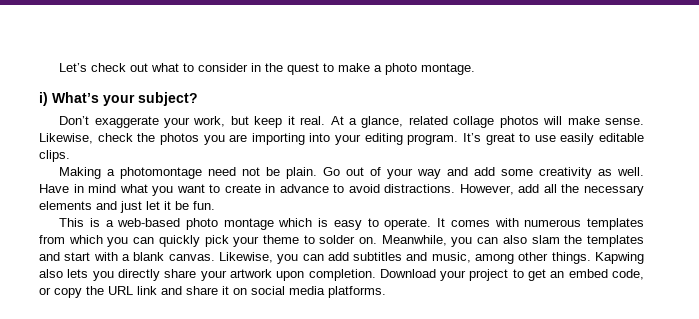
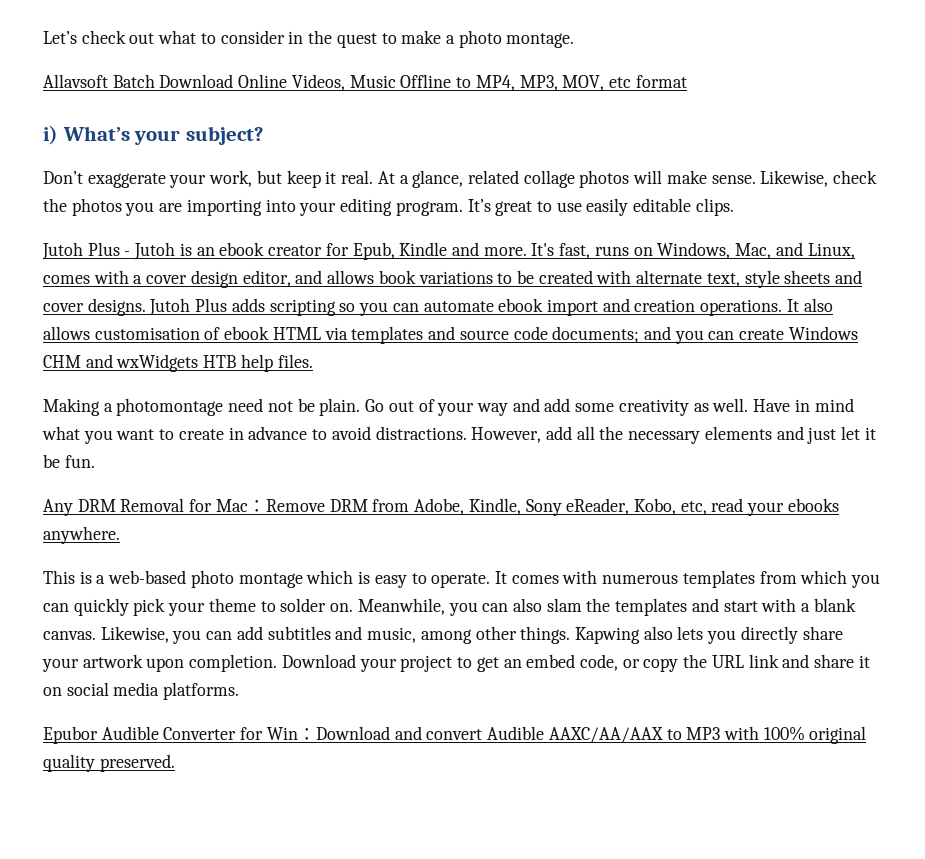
+ Allavsoft Batch Download Online Videos, Music Offline to MP4, MP3, MOV, etc format
+ Jutoh Plus - Jutoh is an ebook creator for Epub, Kindle and more. It's fast, runs on Windows, Mac, and Linux, comes with a cover design editor, and allows book variations to be created with alternate text, style sheets and cover designs. Jutoh Plus adds scripting so you can automate ebook import and creation operations. It also allows customisation of ebook HTML via templates and source code documents; and you can create Windows CHM and wxWidgets HTB help files.
+ Any DRM Removal for Mac：Remove DRM from Adobe, Kindle, Sony eReader, Kobo, etc, read your ebooks anywhere.
+ Epubor Audible Converter for Win：Download and convert Audible AAXC/AA/AAX to MP3 with 100% original quality preserved.

